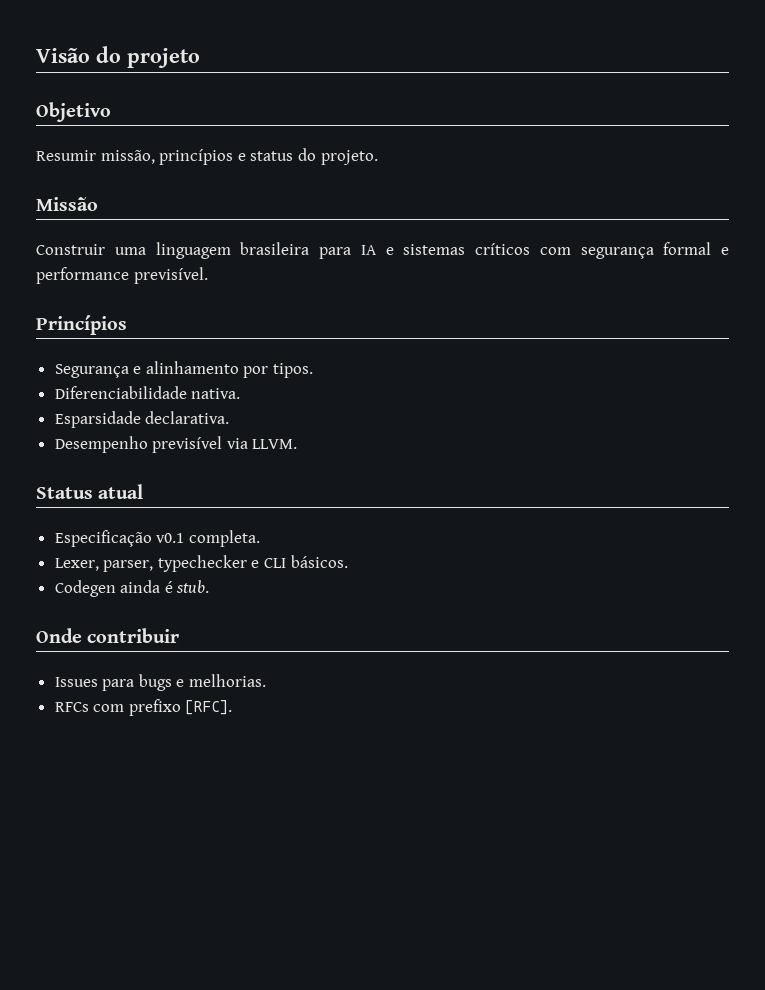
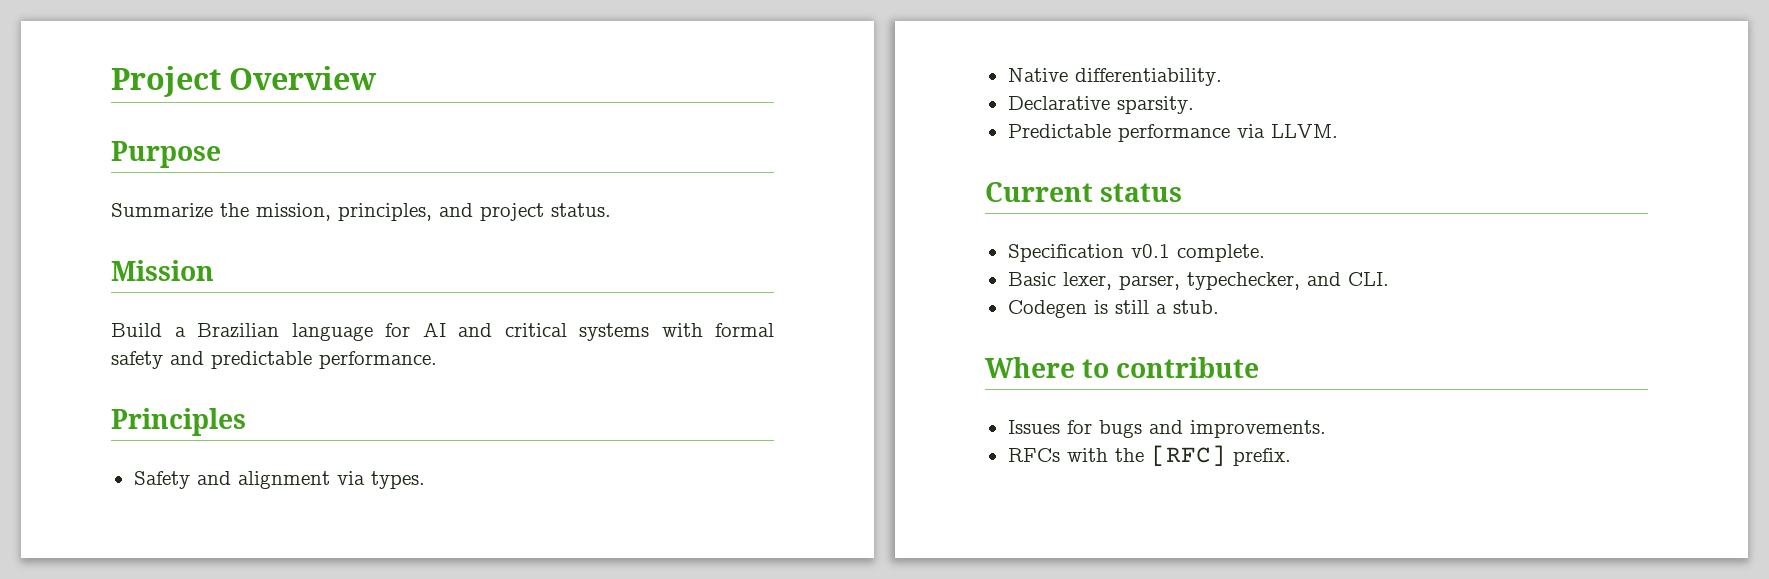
- Visão do projeto
- Objetivo
- Resumir missão, princípios e status do projeto.
- Missão
- Construir uma linguagem brasileira para IA e sistemas críticos com segurança formal e performance previsível.
- Princípios
- Segurança e alinhamento por tipos.
- Diferenciabilidade nativa.
- Esparsidade declarativa.
- Desempenho previsível via LLVM.
- Status atual
- Especificação v0.1 completa.
- Lexer, parser, typechecker e CLI básicos.
- Codegen ainda é stub.
- Onde contribuir
- Issues para bugs e melhorias.
- RFCs com prefixo [RFC].
+ Project Overview
+ Purpose
+ Summarize the mission, principles, and project status.
+ Mission
+ Build a Brazilian language for AI and critical systems with formal safety and predictable performance.
+ Principles
+ Safety and alignment via types.
+ Native differentiability.
+ Declarative sparsity.
+ Predictable performance via LLVM.
+ Current status
+ Specification v0.1 complete.
+ Basic lexer, parser, typechecker, and CLI.
+ Codegen is still a stub.
+ Where to contribute
+ Issues for bugs and improvements.
+ RFCs with the [RFC] prefix.

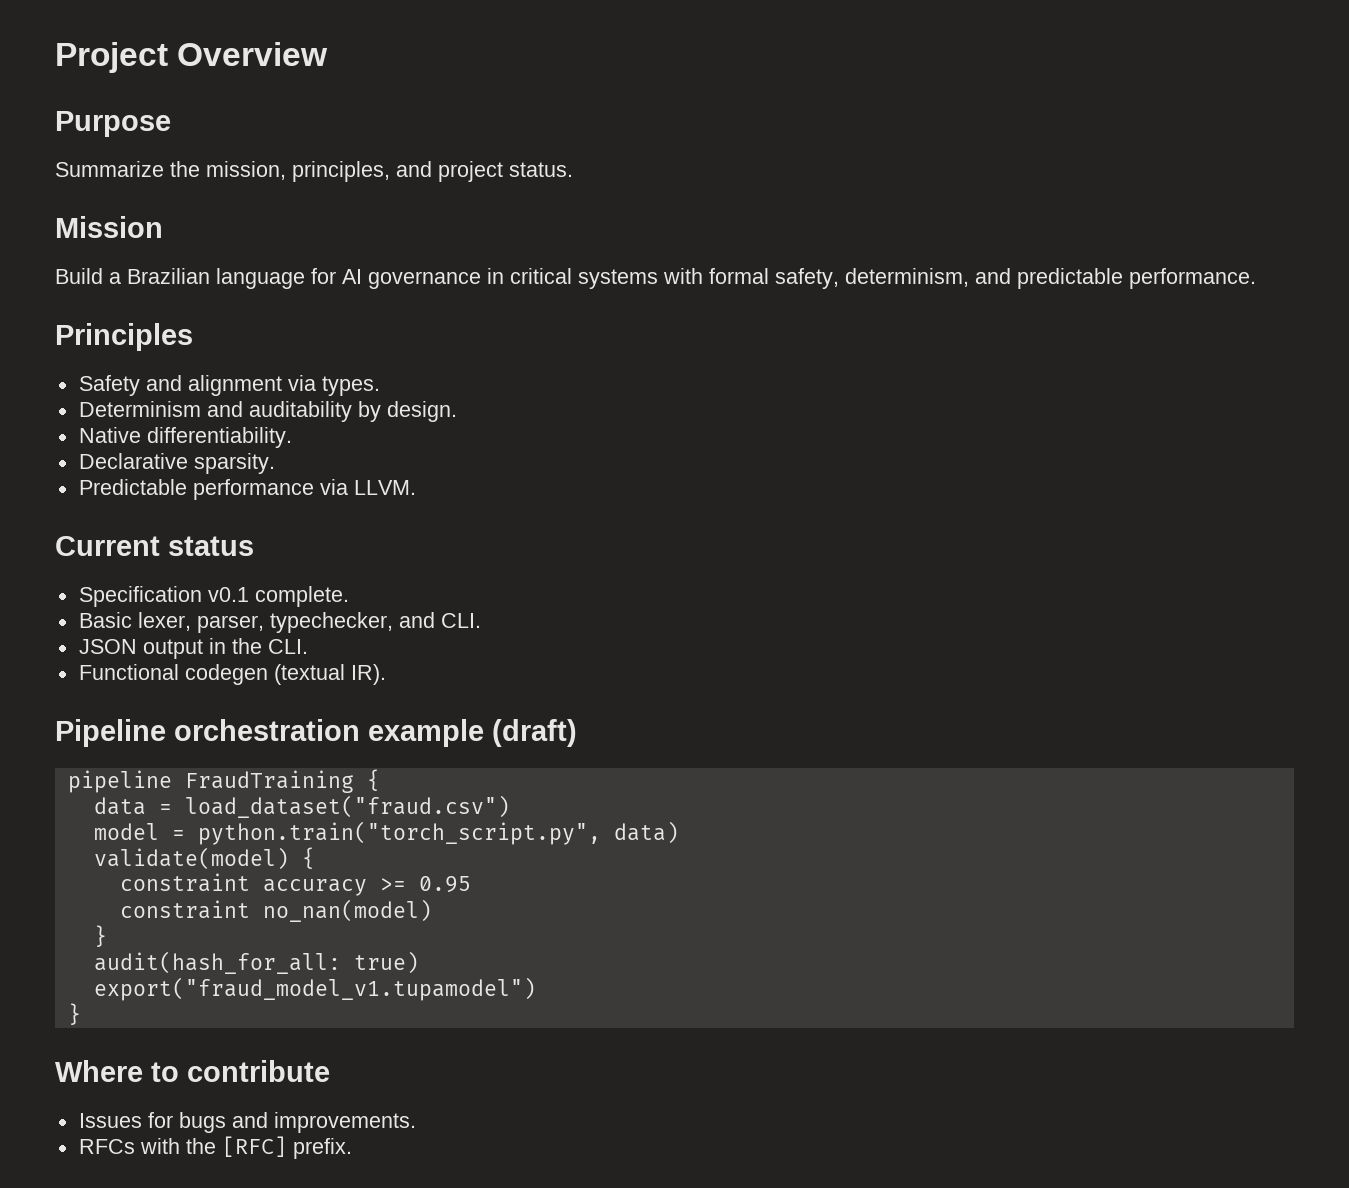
- Build a Brazilian language for AI and critical systems with formal safety and predictable performance.
+ Build a Brazilian language for AI governance in critical systems with formal safety, determinism, and predictable performance.
+ Determinism and auditability by design.
- Codegen is still a stub.
+ JSON output in the CLI.
+ Functional codegen (textual IR).
+ Pipeline orchestration example (draft)
+ pipeline FraudTraining {
+ data = load_dataset("fraud.csv")
+ model = python.train("torch_script.py", data)
+ validate(model) {
+ constraint accuracy >= 0.95
+ constraint no_nan(model)
+ }
+ audit(hash_for_all: true)
+ export("fraud_model_v1.tupamodel")
+ }

